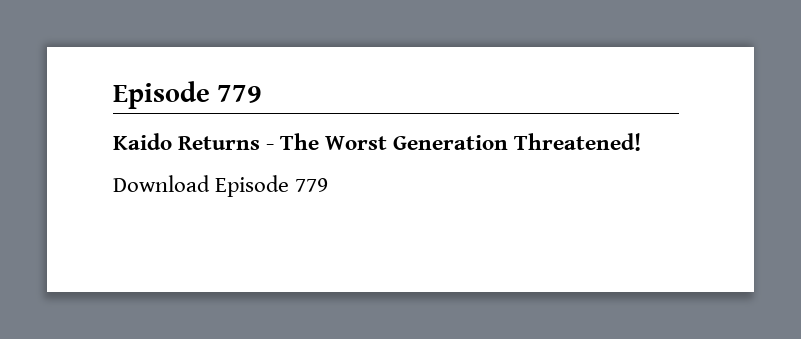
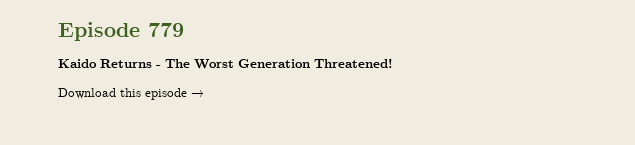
- Download Episode 779
+ Download this episode →

